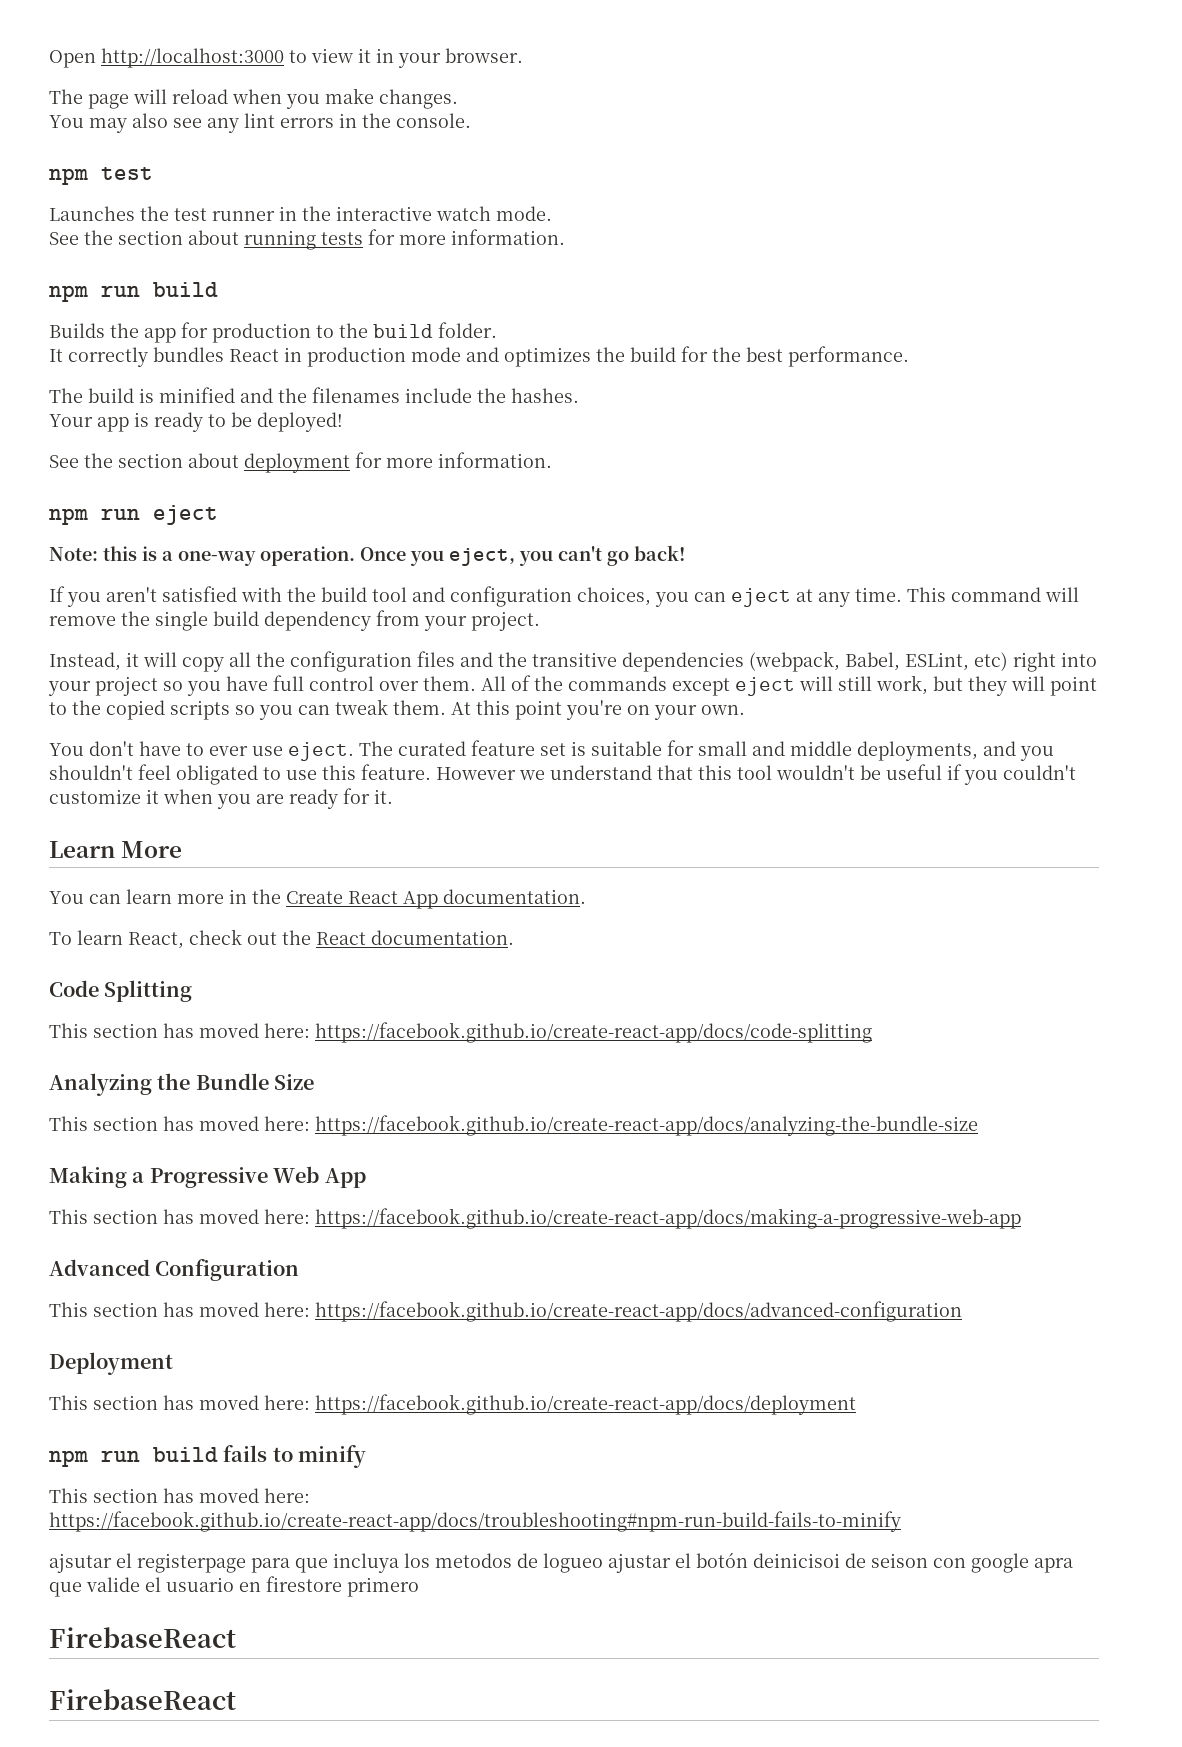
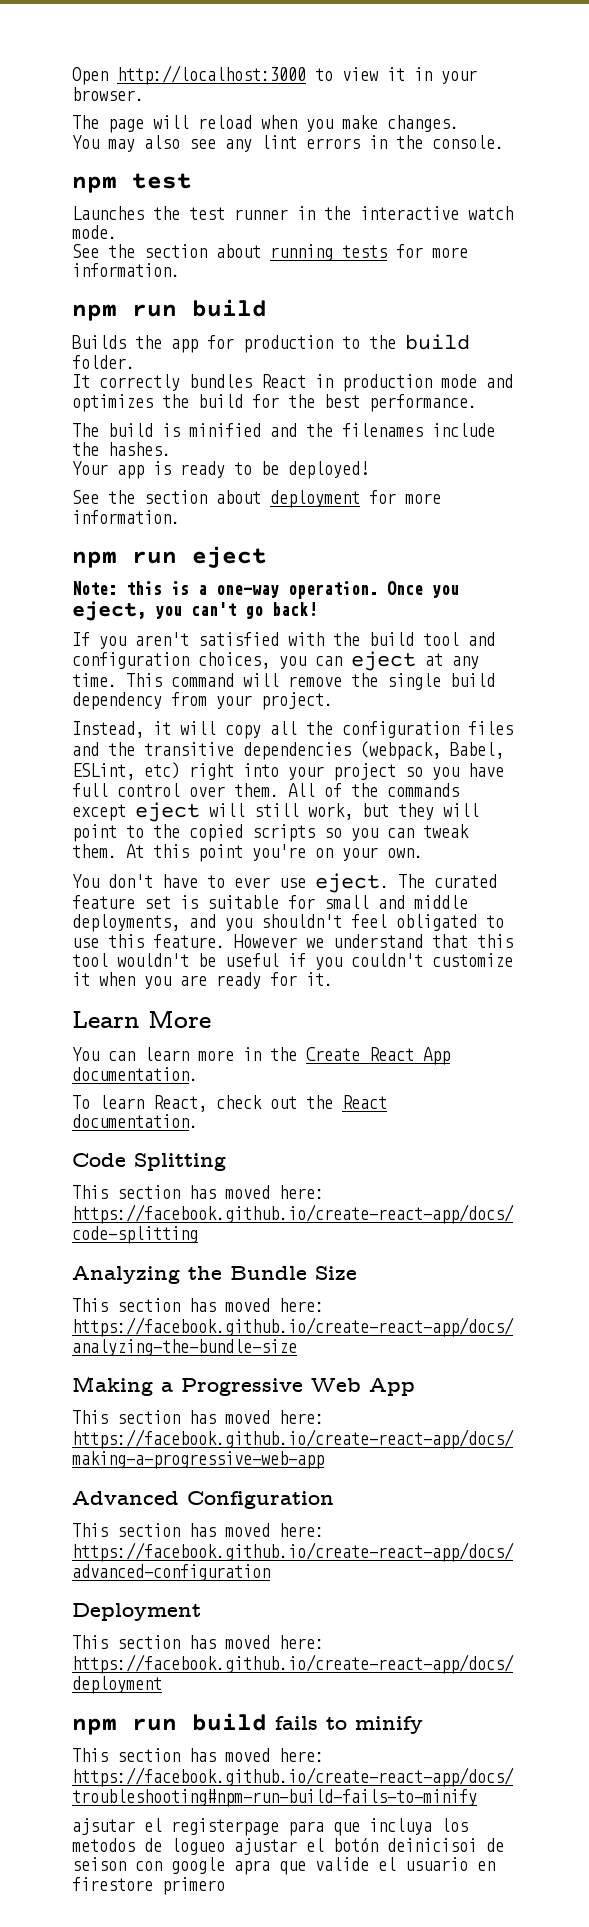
  ajsutar el registerpage para que incluya los metodos de logueo ajustar el botón deinicisoi de seison con google apra que valide el usuario en firestore primero
- FirebaseReact
- FirebaseReact

